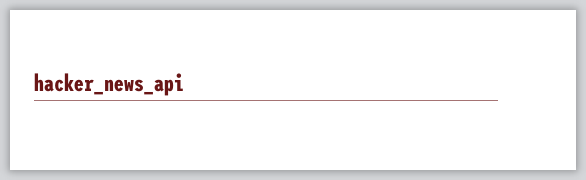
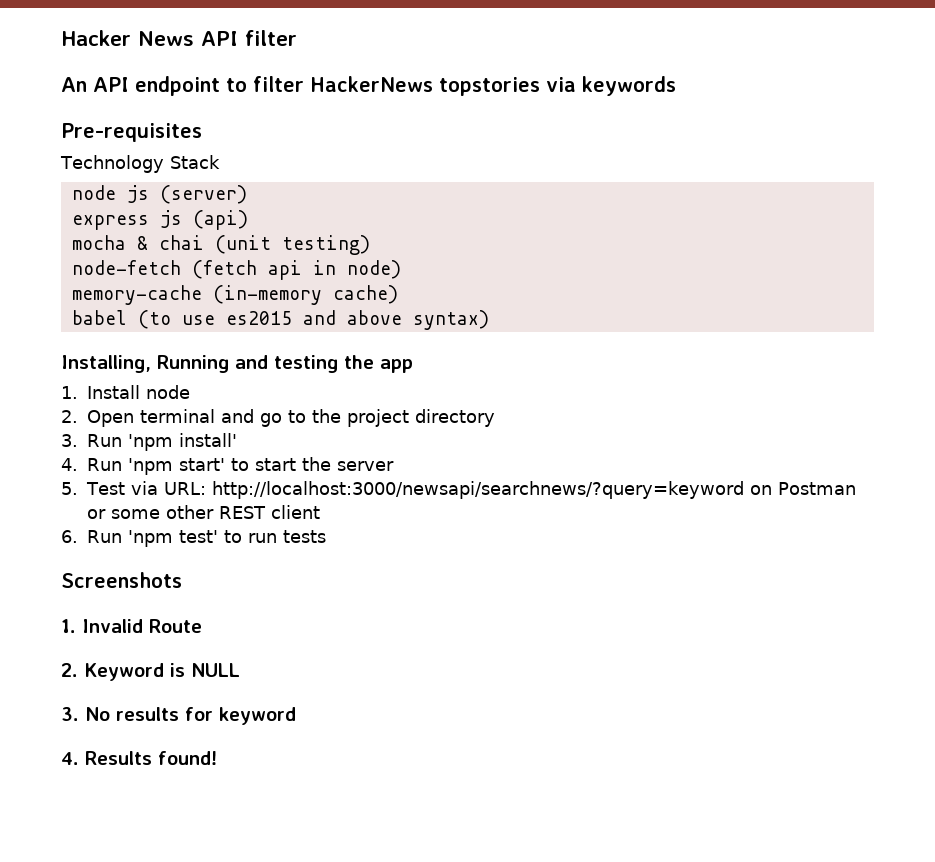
- hacker_news_api
+ Hacker News API filter
+ An API endpoint to filter HackerNews topstories via keywords
+ Pre-requisites
+ Technology Stack
+ node js (server)
+ express js (api)
+ mocha & chai (unit testing)
+ node-fetch (fetch api in node)
+ memory-cache (in-memory cache)
+ babel (to use es2015 and above syntax)
+ Installing, Running and testing the app
+ 1. Install node
+ 2. Open terminal and go to the project directory
+ 3. Run 'npm install'
+ 4. Run 'npm start' to start the server
+ 5. Test via URL: http://localhost:3000/newsapi/searchnews/?query=keyword on Postman or some other REST client
+ 6. Run 'npm test' to run tests
+ Screenshots
+ 1. Invalid Route
+ 2. Keyword is NULL
+ 3. No results for keyword
+ 4. Results found!

